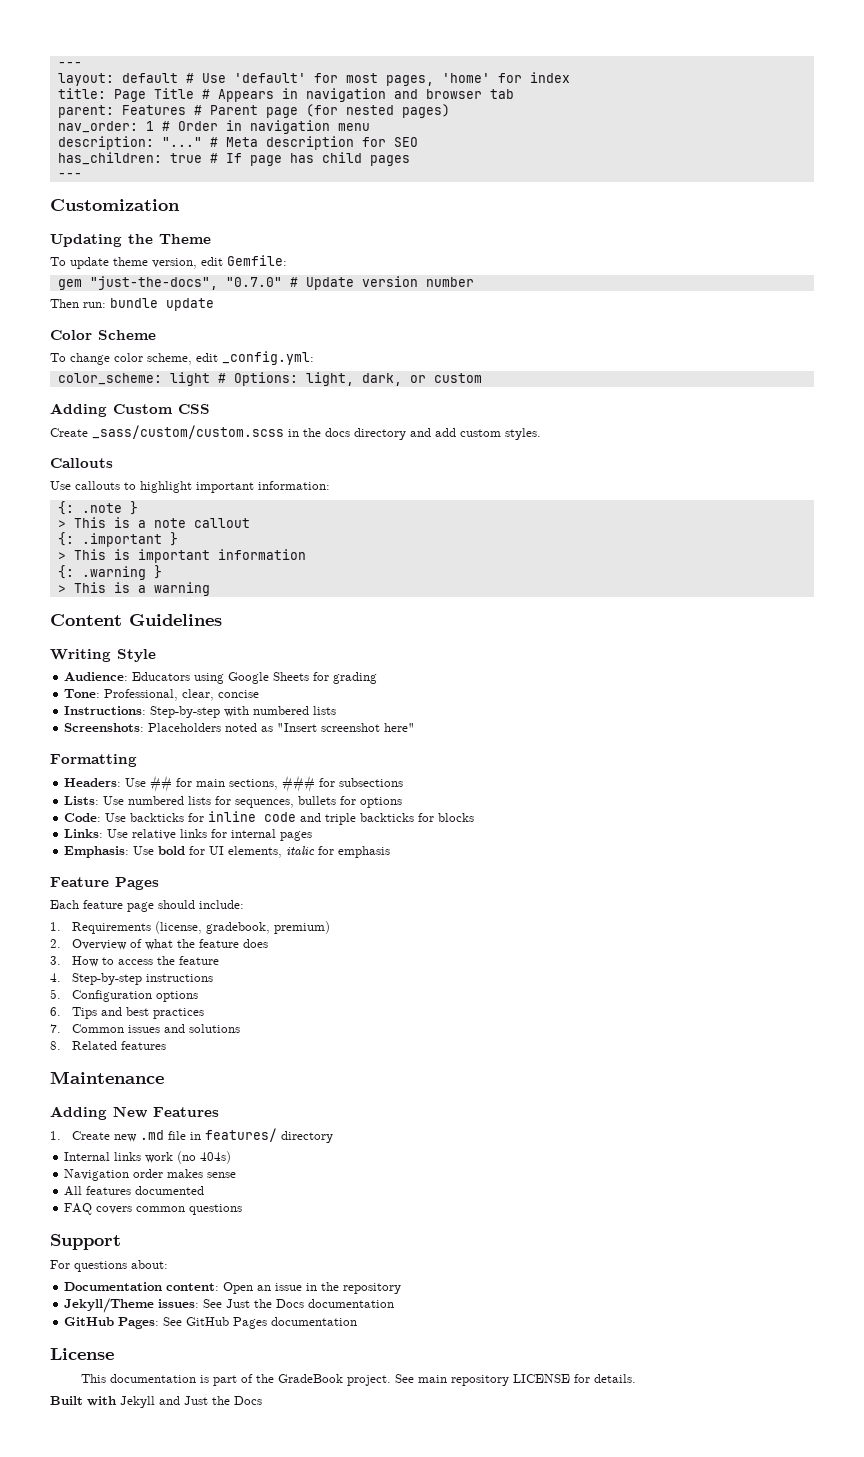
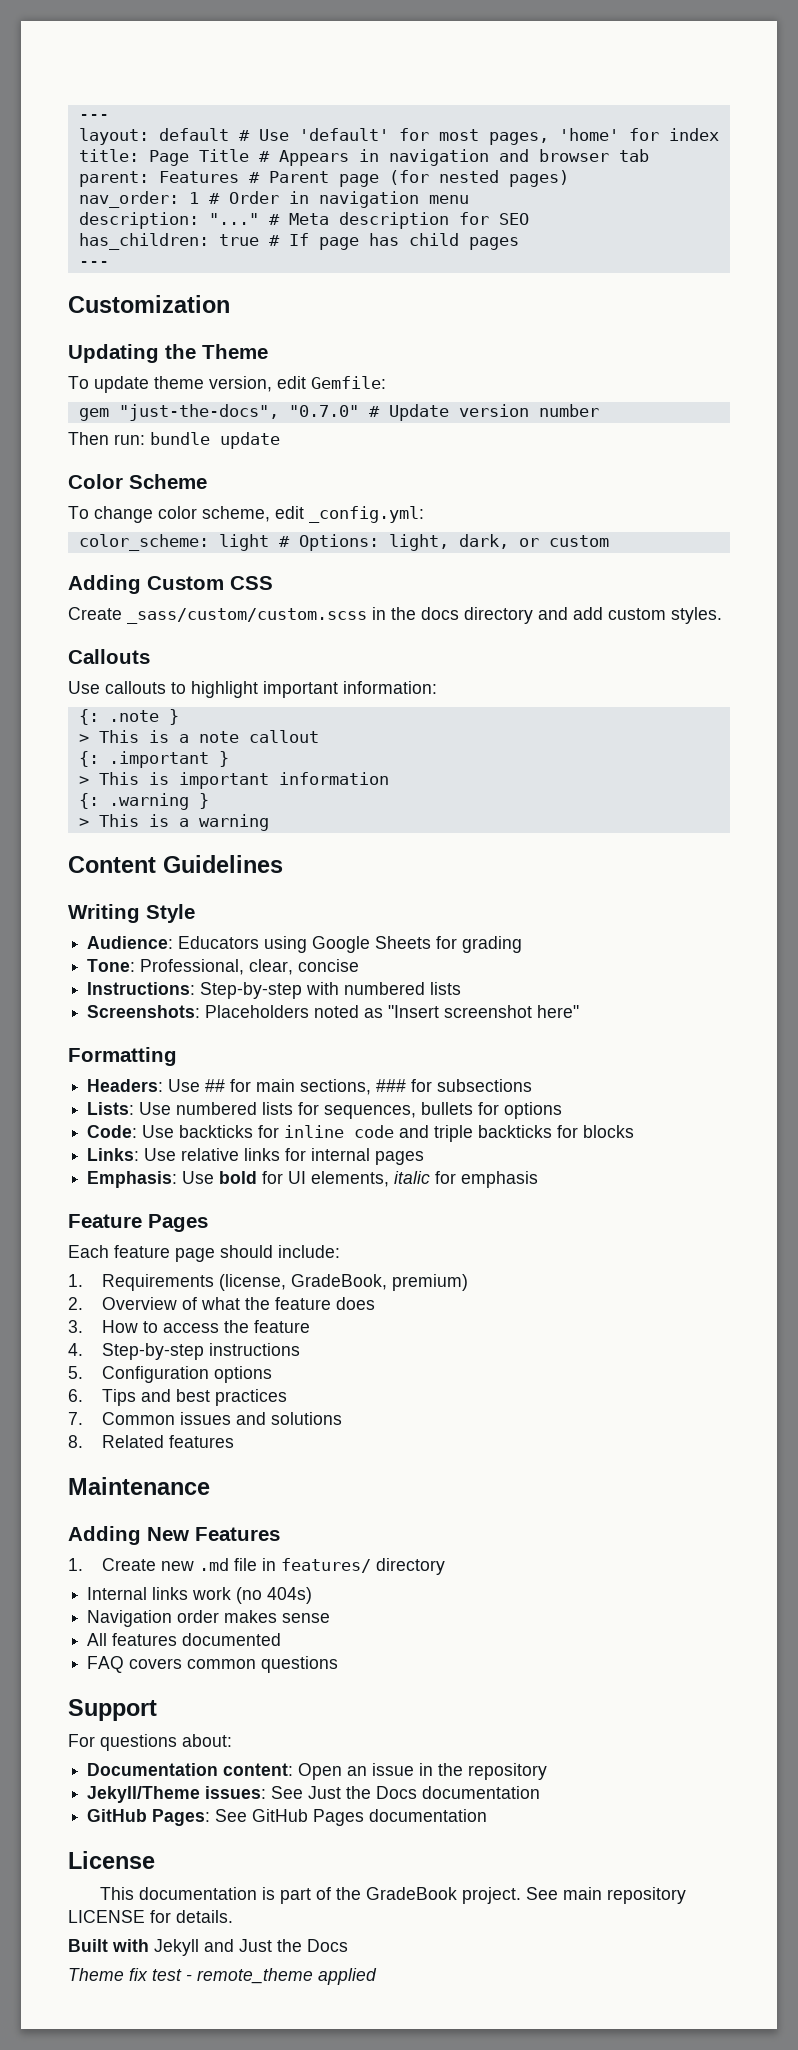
- 1. Requirements (license, gradebook, premium)
+ 1. Requirements (license, GradeBook, premium)
+ Theme fix test - remote_theme applied

